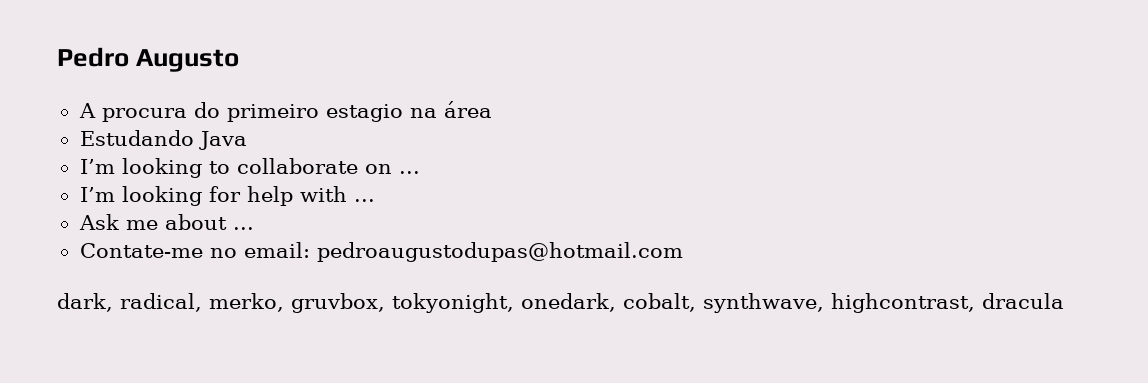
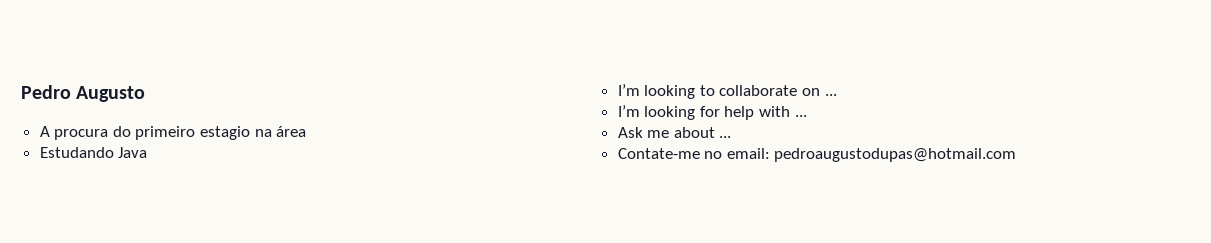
- dark, radical, merko, gruvbox, tokyonight, onedark, cobalt, synthwave, highcontrast, dracula

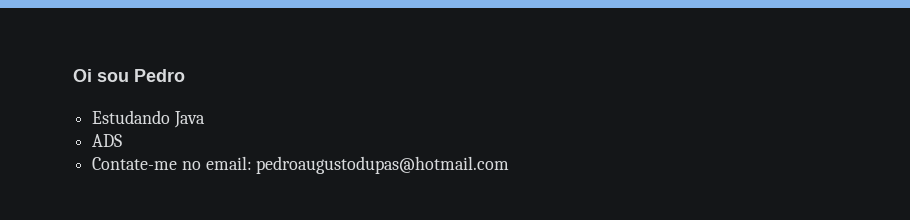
- Pedro Augusto
- A procura do primeiro estagio na área
+ Oi sou Pedro
  Estudando Java
- I’m looking to collaborate on ...
- I’m looking for help with ...
- Ask me about ...
+ ADS

